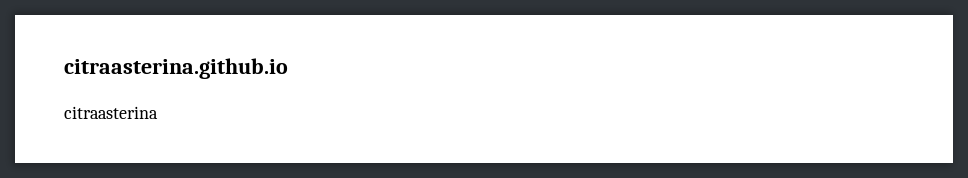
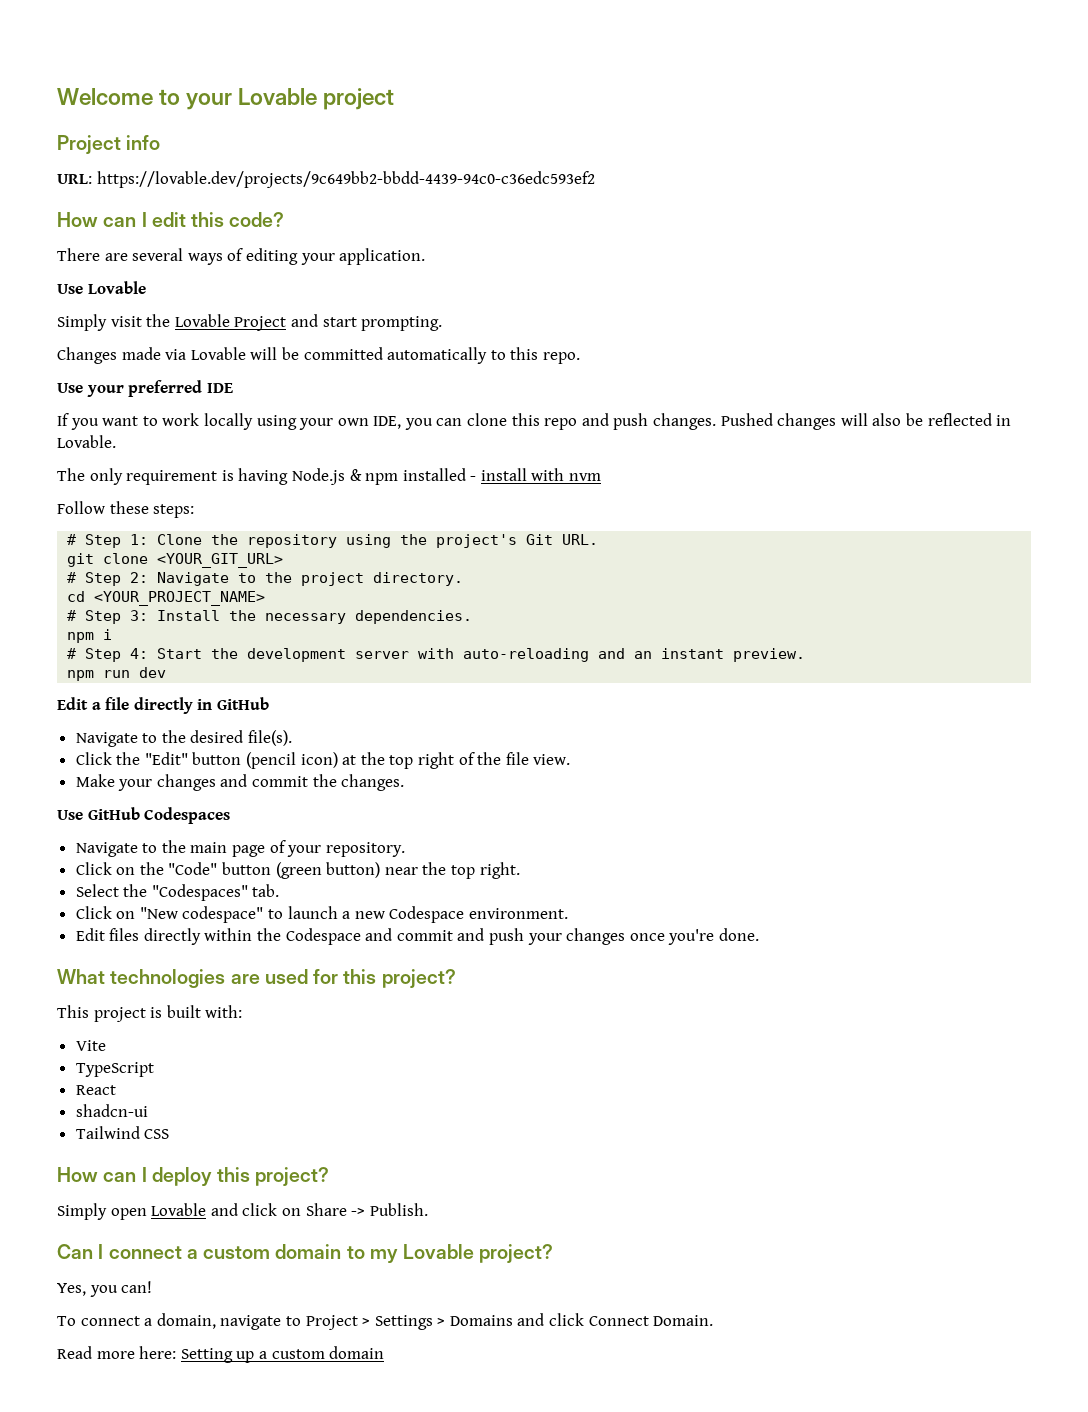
- citraasterina.github.io
- citraasterina
+ Welcome to your Lovable project
+ Project info
+ URL: https://lovable.dev/projects/9c649bb2-bbdd-4439-94c0-c36edc593ef2
+ How can I edit this code?
+ There are several ways of editing your application.
+ Use Lovable
+ Simply visit the Lovable Project and start prompting.
+ Changes made via Lovable will be committed automatically to this repo.
+ Use your preferred IDE
+ If you want to work locally using your own IDE, you can clone this repo and push changes. Pushed changes will also be reflected in Lovable.
+ The only requirement is having Node.js & npm installed - install with nvm
+ Follow these steps:
+ # Step 1: Clone the repository using the project's Git URL.
+ git clone <YOUR_GIT_URL>
+ # Step 2: Navigate to the project directory.
+ cd <YOUR_PROJECT_NAME>
+ # Step 3: Install the necessary dependencies.
+ npm i
+ # Step 4: Start the development server with auto-reloading and an instant preview.
+ npm run dev
+ Edit a file directly in GitHub
+ Navigate to the desired file(s).
+ Click the "Edit" button (pencil icon) at the top right of the file view.
+ Make your changes and commit the changes.
+ Use GitHub Codespaces
+ Navigate to the main page of your repository.
+ Click on the "Code" button (green button) near the top right.
+ Select the "Codespaces" tab.
+ Click on "New codespace" to launch a new Codespace environment.
+ Edit files directly within the Codespace and commit and push your changes once you're done.
+ What technologies are used for this project?
+ This project is built with:
+ Vite
+ TypeScript
+ React
+ shadcn-ui
+ Tailwind CSS
+ How can I deploy this project?
+ Simply open Lovable and click on Share -> Publish.
+ Can I connect a custom domain to my Lovable project?
+ Yes, you can!
+ To connect a domain, navigate to Project > Settings > Domains and click Connect Domain.
+ Read more here: Setting up a custom domain

